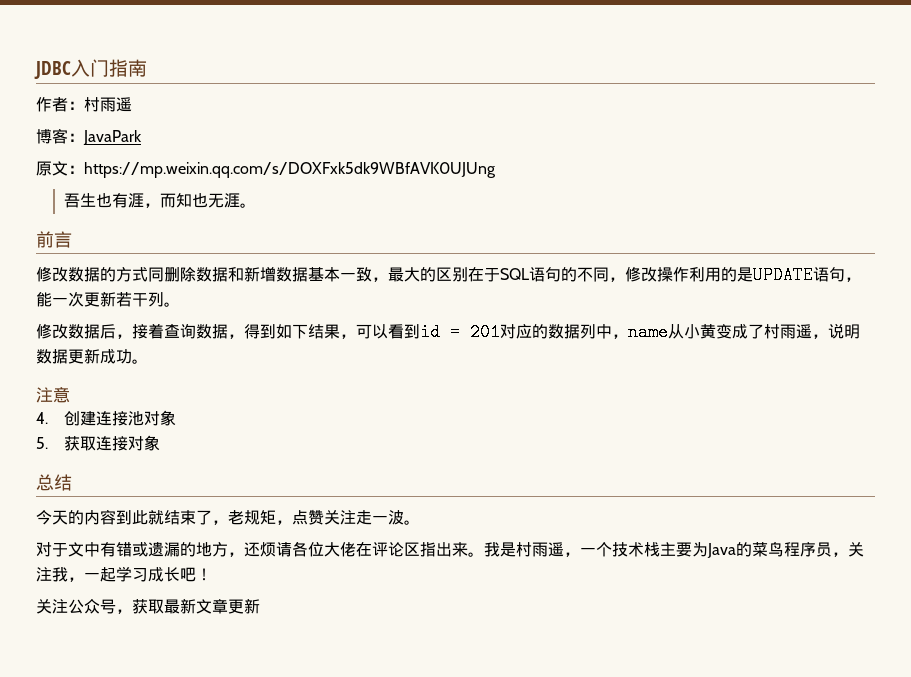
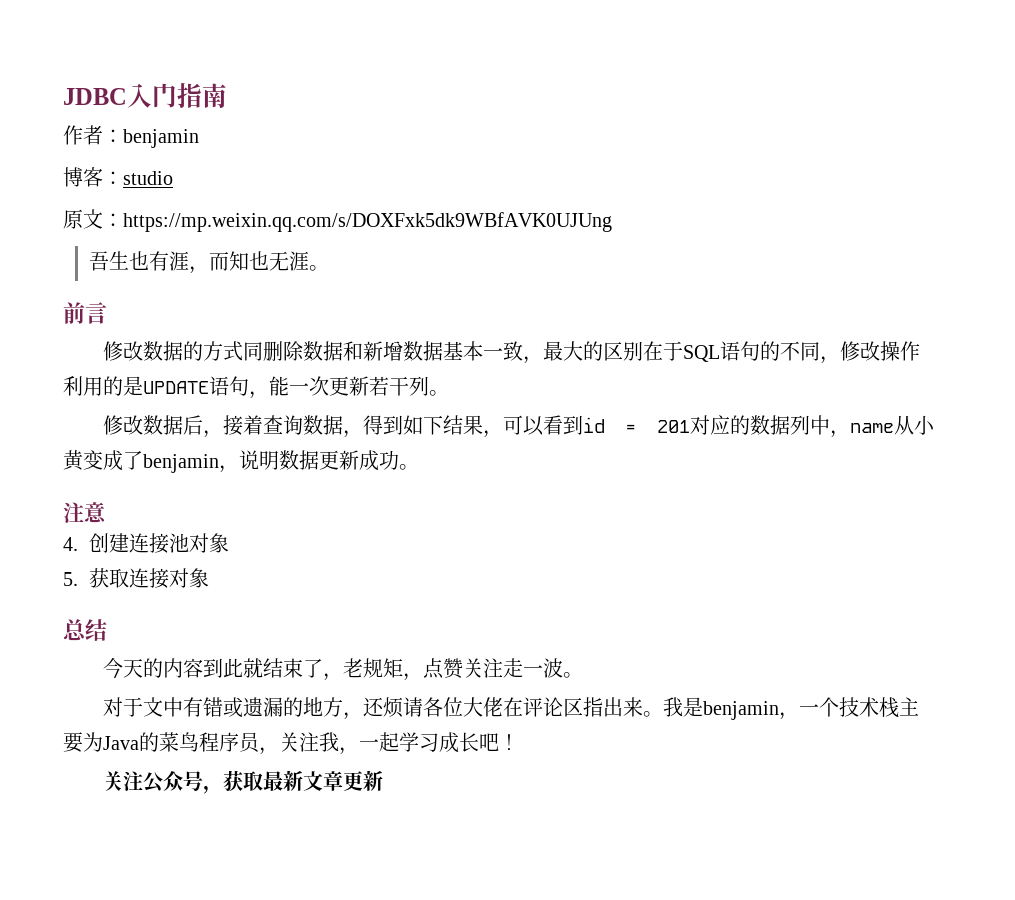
- 作者：村雨遥
+ 作者：benjamin
- 博客：JavaPark
+ 博客：studio
- 修改数据后，接着查询数据，得到如下结果，可以看到id = 201对应的数据列中，name从小黄变成了村雨遥，说明数据更新成功。
+ 修改数据后，接着查询数据，得到如下结果，可以看到id = 201对应的数据列中，name从小黄变成了benjamin，说明数据更新成功。
- 我是村雨遥，一个技术栈主要为Java的菜鸟程序员，关注我，一起学习成长吧！
+ 我是benjamin，一个技术栈主要为Java的菜鸟程序员，关注我，一起学习成长吧！

